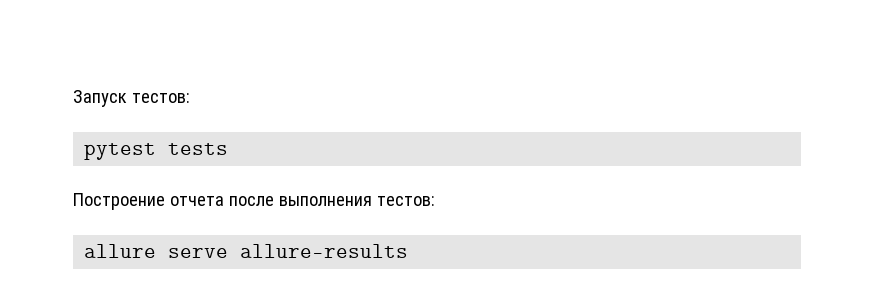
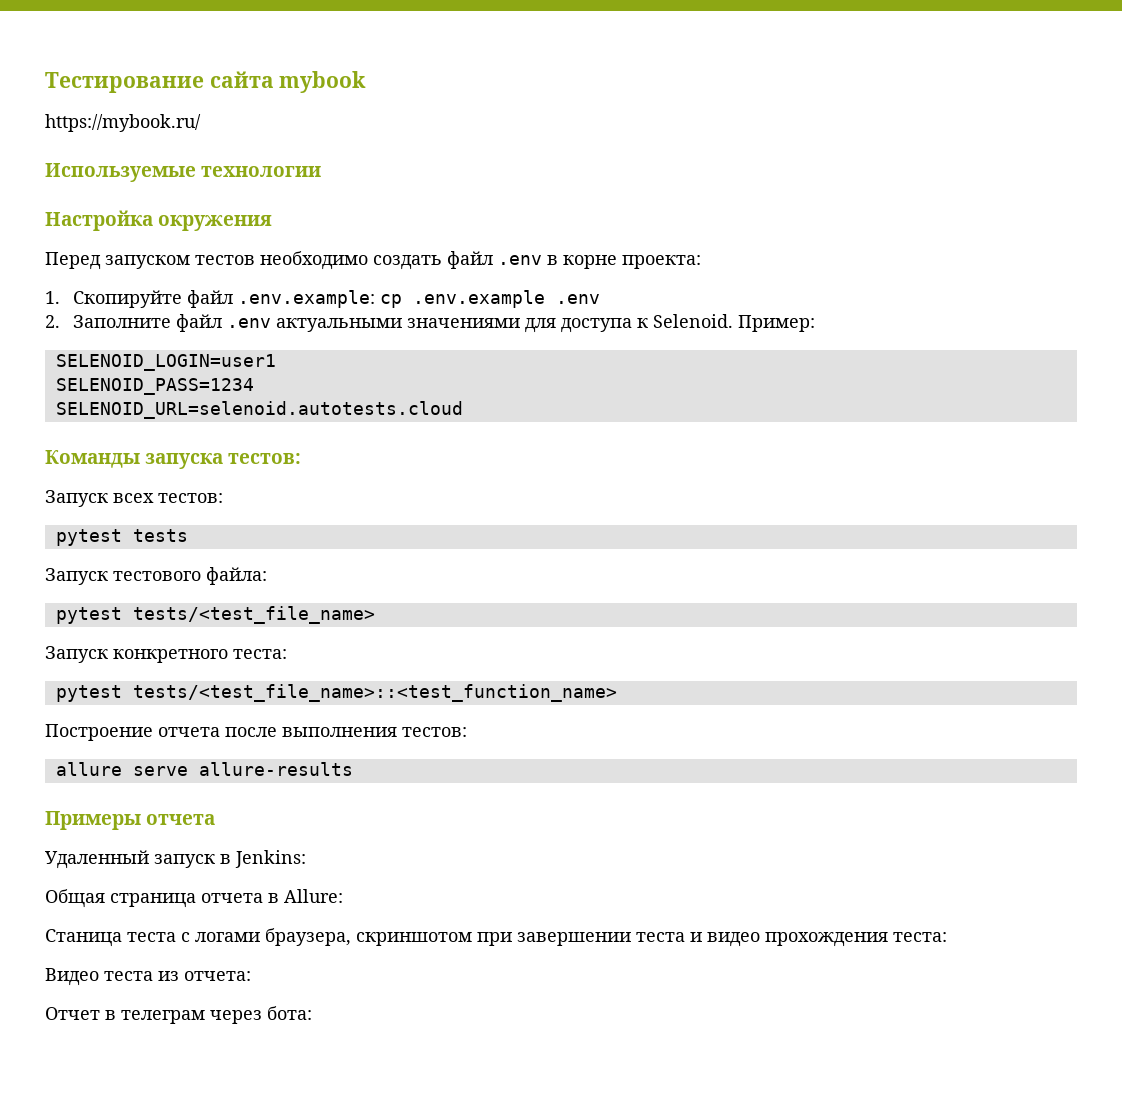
- Запуск тестов:
+ Тестирование сайта mybook
+ https://mybook.ru/
+ Используемые технологии
+ Настройка окружения
+ Перед запуском тестов необходимо создать файл .env в корне проекта:
+ 1. Скопируйте файл .env.example: cp .env.example .env
+ 2. Заполните файл .env актуальными значениями для доступа к Selenoid. Пример:
+ SELENOID_LOGIN=user1
+ SELENOID_PASS=1234
+ SELENOID_URL=selenoid.autotests.cloud
+ Команды запуска тестов:
+ Запуск всех тестов:
  pytest tests
+ Запуск тестового файла:
+ pytest tests/<test_file_name>
+ Запуск конкретного теста:
+ pytest tests/<test_file_name>::<test_function_name>
+ Примеры отчета
+ Удаленный запуск в Jenkins:
+ Общая страница отчета в Allure:
+ Станица теста с логами браузера, скриншотом при завершении теста и видео прохождения теста:
+ Видео теста из отчета:
+ Отчет в телеграм через бота:

